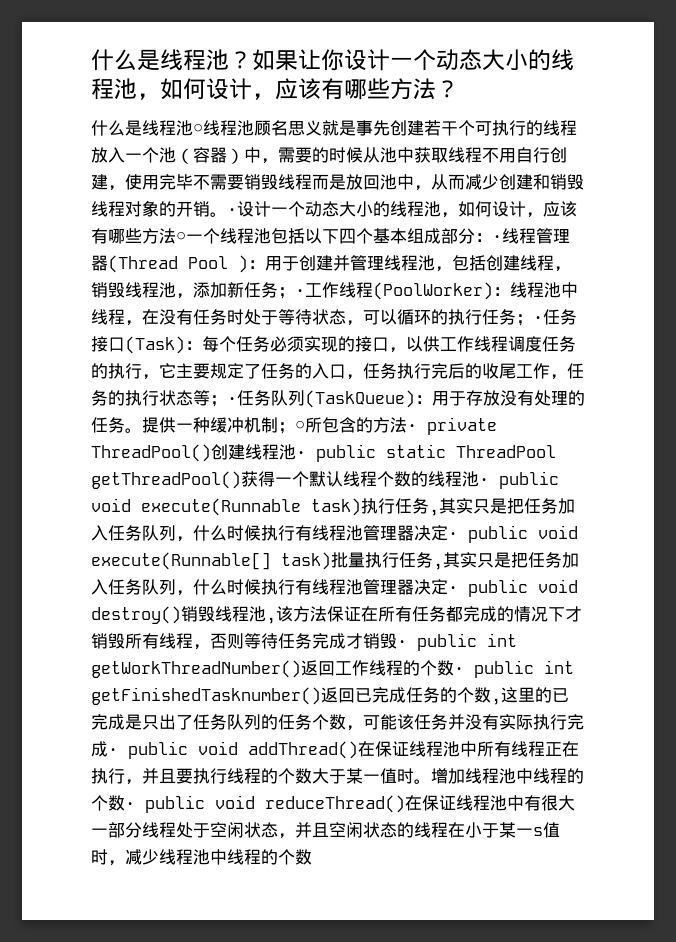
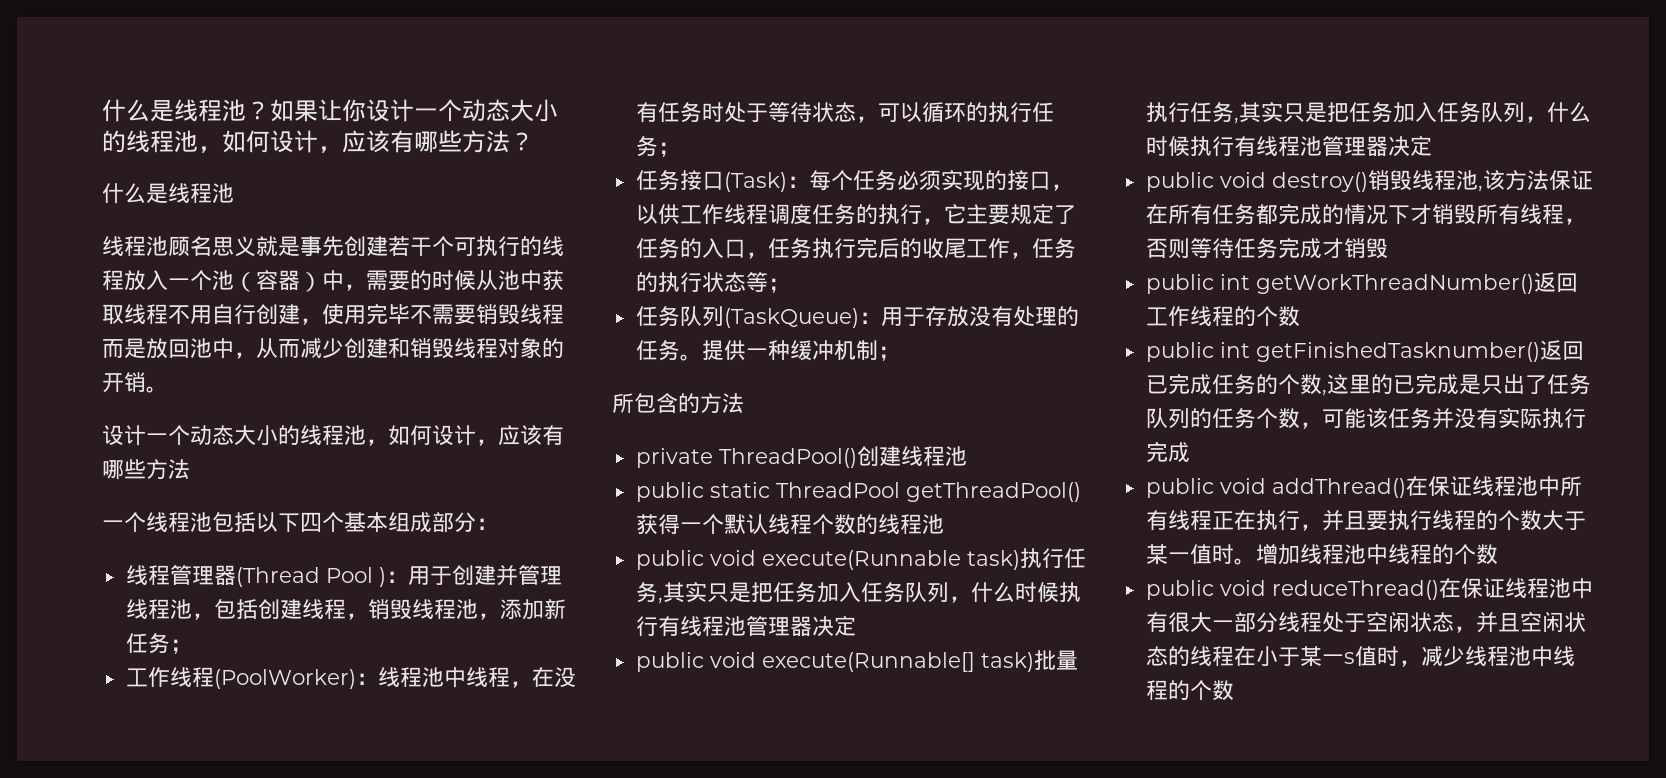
  如果让你设计一个动态大小的线程池，如何设计，应该有哪些方法？
- 什么是线程池○线程池顾名思义就是事先创建若干个可执行的线程放入一个池（容器）中，需要的时候从池中获取线程不用自行创建，使用完毕不需要销毁线程而是放回池中，从而减少创建和销毁线程对象的开销。•设计一个动态大小的线程池，如何设计，应该有哪些方法○一个线程池包括以下四个基本组成部分：•线程管理器(Thread Pool )：
+ 什么是线程池
+ 线程池顾名思义就是事先创建若干个可执行的线程放入一个池（容器）中，需要的时候从池中获取线程不用自行创建，使用完毕不需要销毁线程而是放回池中，从而减少创建和销毁线程对象的开销。
+ 设计一个动态大小的线程池，如何设计，应该有哪些方法
+ 一个线程池包括以下四个基本组成部分：
+ 线程管理器(Thread Pool )：
- 用于创建并管理线程池，包括创建线程，销毁线程池，添加新任务；•工作线程(PoolWorker)：
+ 用于创建并管理线程池，包括创建线程，销毁线程池，添加新任务；
+ 工作线程(PoolWorker)：
- 线程池中线程，在没有任务时处于等待状态，可以循环的执行任务；•任务接口(Task)：
+ 线程池中线程，在没有任务时处于等待状态，可以循环的执行任务；
+ 任务接口(Task)：
- 每个任务必须实现的接口，以供工作线程调度任务的执行，它主要规定了任务的入口，任务执行完后的收尾工作，任务的执行状态等；•任务队列(TaskQueue)：
+ 每个任务必须实现的接口，以供工作线程调度任务的执行，它主要规定了任务的入口，任务执行完后的收尾工作，任务的执行状态等；
+ 任务队列(TaskQueue)：
- 提供一种缓冲机制；○所包含的方法• private ThreadPool()创建线程池• public static ThreadPool getThreadPool()获得一个默认线程个数的线程池• public void execute(Runnable task)执行任务,其实只是把任务加入任务队列，什么时候执行有线程池管理器决定• public void execute(Runnable[] task)批量执行任务,其实只是把任务加入任务队列，什么时候执行有线程池管理器决定• public void destroy()销毁线程池,该方法保证在所有任务都完成的情况下才销毁所有线程，否则等待任务完成才销毁• public int getWorkThreadNumber()返回工作线程的个数• public int getFinishedTasknumber()返回已完成任务的个数,这里的已完成是只出了任务队列的任务个数，可能该任务并没有实际执行完成• public void addThread()在保证线程池中所有线程正在执行，并且要执行线程的个数大于某一值时。
+ 提供一种缓冲机制；
+ 所包含的方法
+ private ThreadPool()创建线程池
+ public static ThreadPool getThreadPool()获得一个默认线程个数的线程池
+ public void execute(Runnable task)执行任务,其实只是把任务加入任务队列，什么时候执行有线程池管理器决定
+ public void execute(Runnable[] task)批量执行任务,其实只是把任务加入任务队列，什么时候执行有线程池管理器决定
+ public void destroy()销毁线程池,该方法保证在所有任务都完成的情况下才销毁所有线程，否则等待任务完成才销毁
+ public int getWorkThreadNumber()返回工作线程的个数
+ public int getFinishedTasknumber()返回已完成任务的个数,这里的已完成是只出了任务队列的任务个数，可能该任务并没有实际执行完成
+ public void addThread()在保证线程池中所有线程正在执行，并且要执行线程的个数大于某一值时。
- 增加线程池中线程的个数• public void reduceThread()在保证线程池中有很大一部分线程处于空闲状态，并且空闲状态的线程在小于某一s值时，减少线程池中线程的个数
+ 增加线程池中线程的个数
+ public void reduceThread()在保证线程池中有很大一部分线程处于空闲状态，并且空闲状态的线程在小于某一s值时，减少线程池中线程的个数

